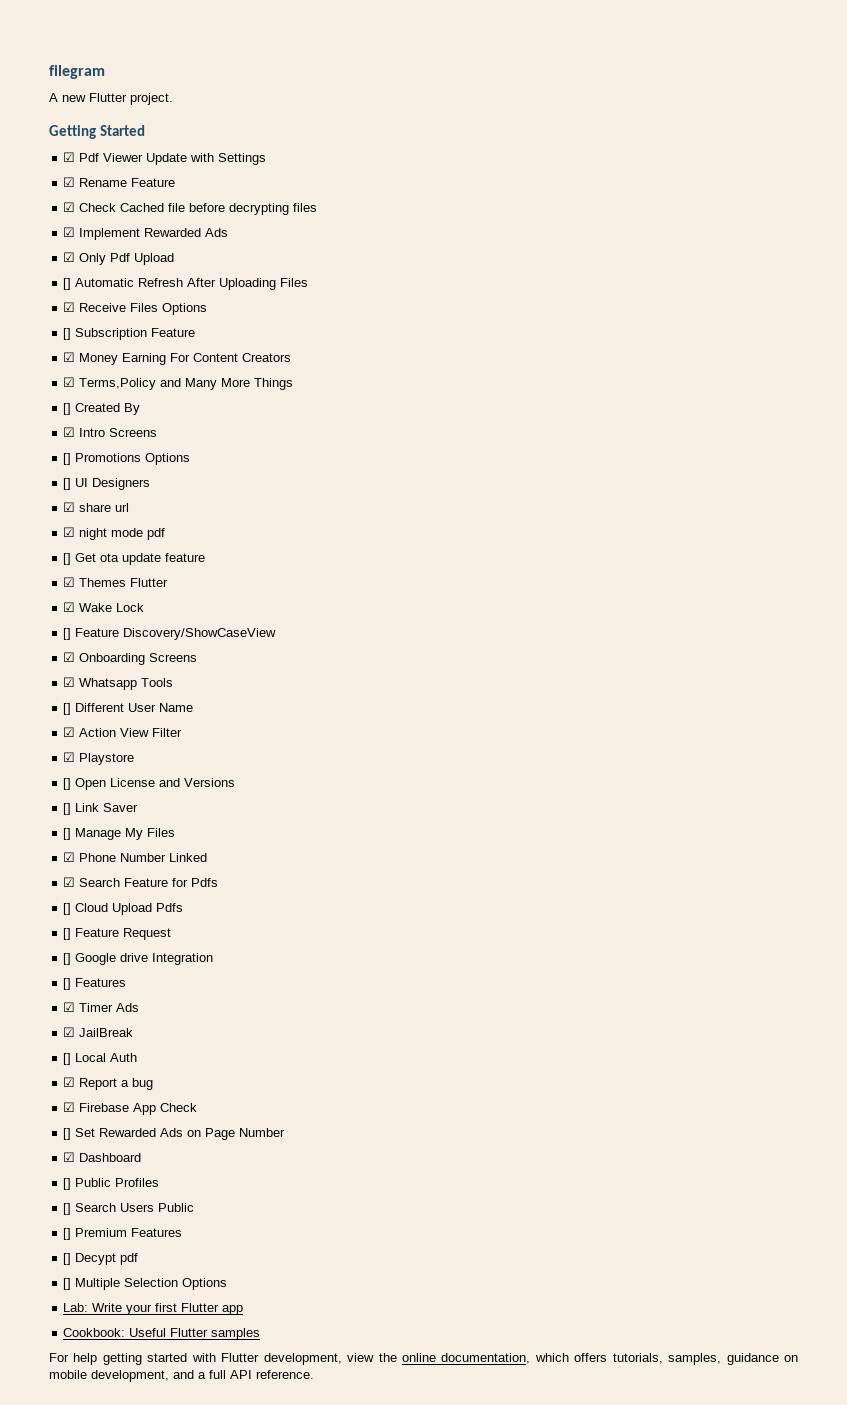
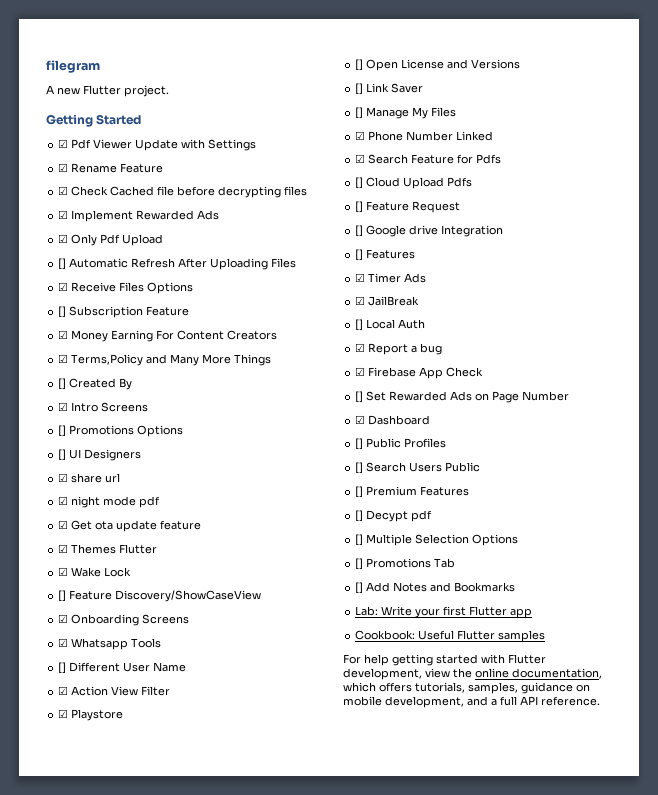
- [] Get ota update feature
+ ☑ Get ota update feature
+ [] Promotions Tab
+ [] Add Notes and Bookmarks

